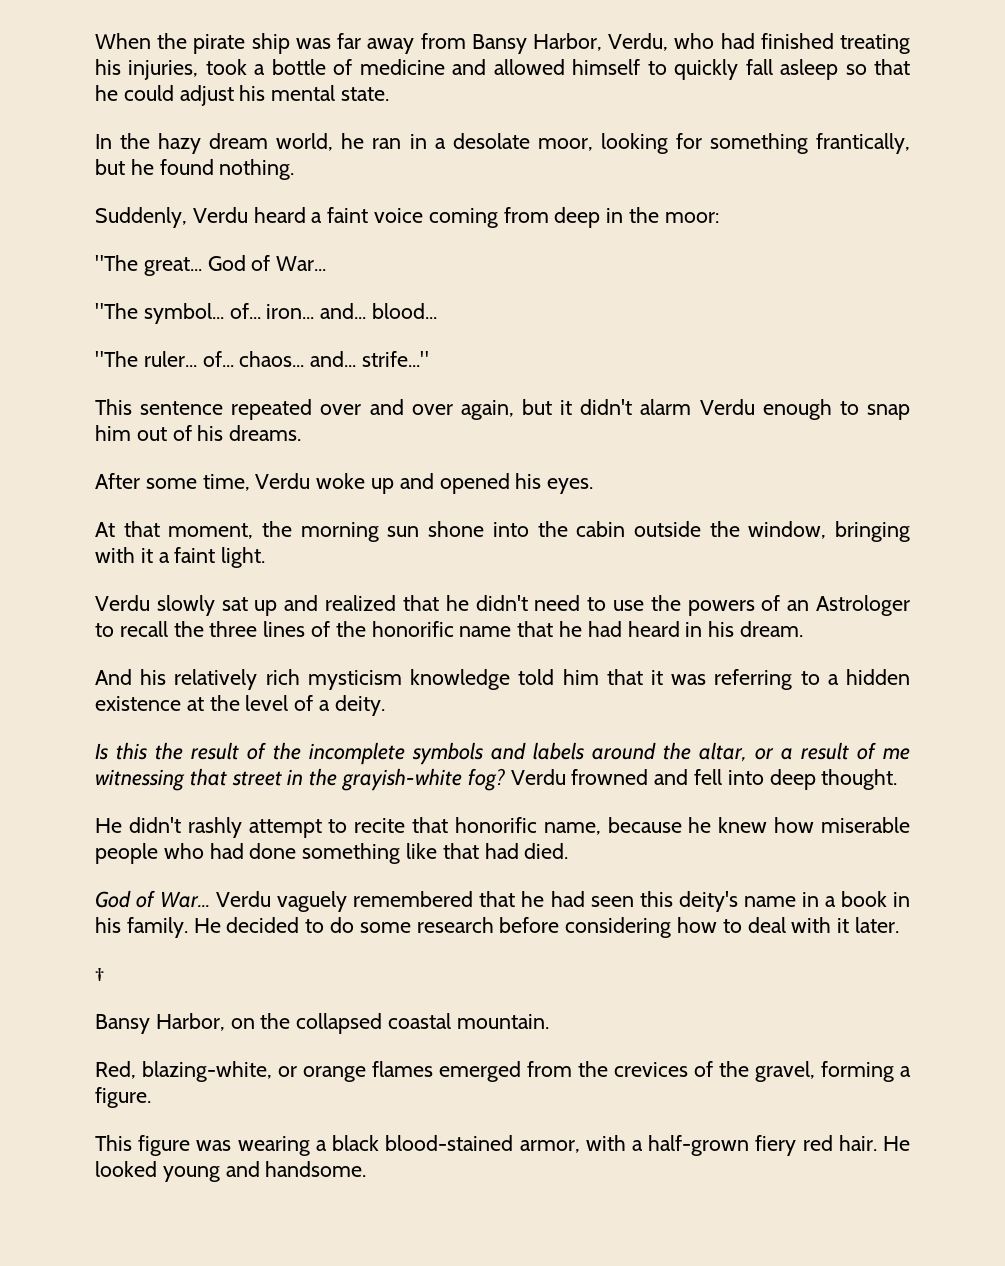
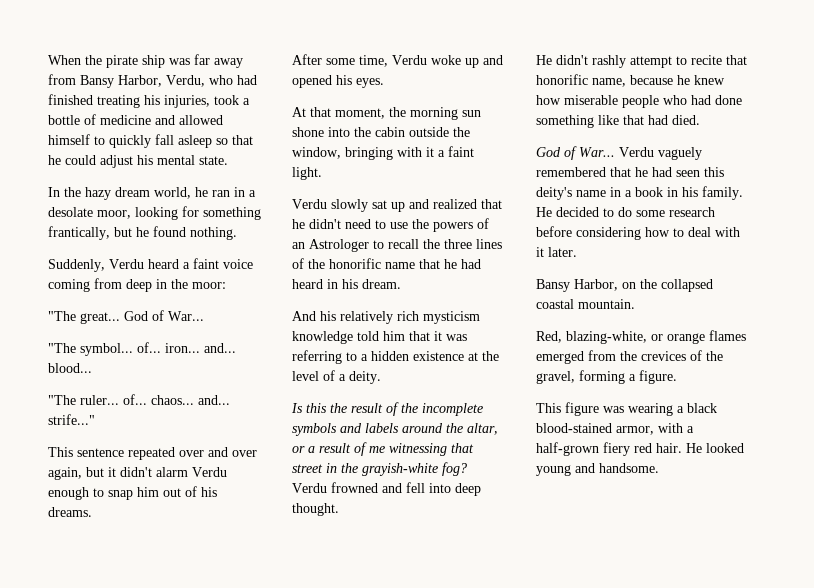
- †

